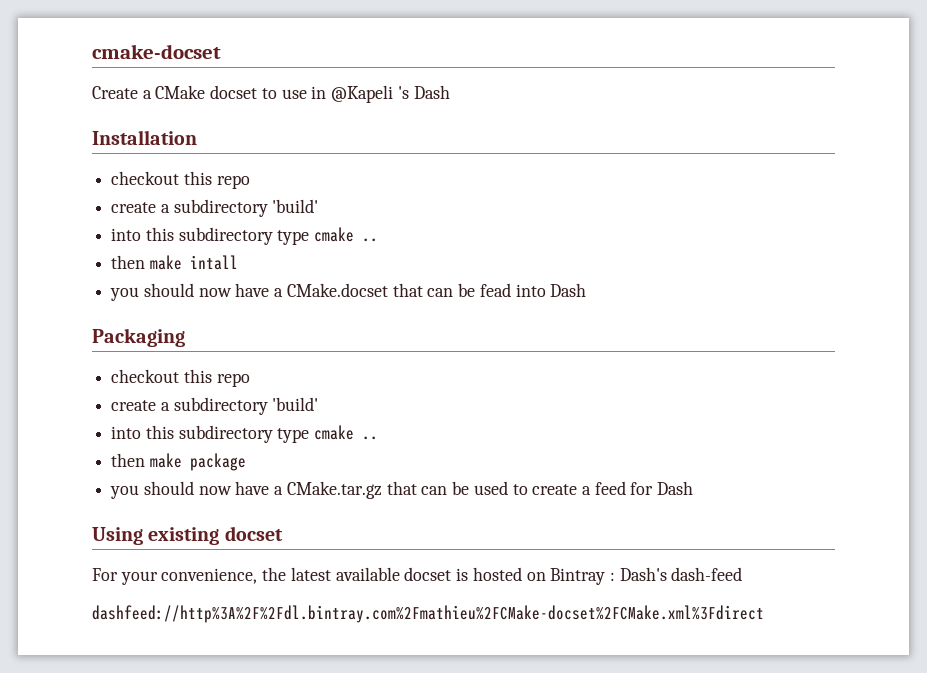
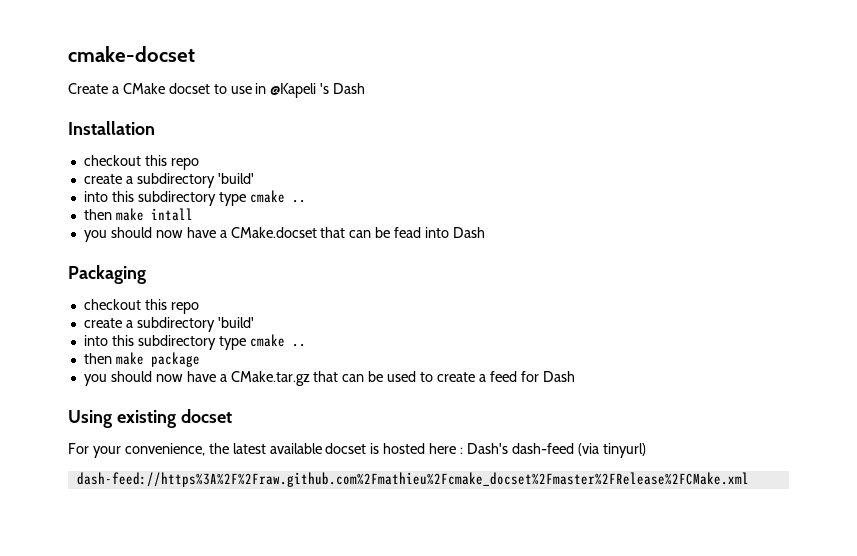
- For your convenience, the latest available docset is hosted on Bintray : Dash's dash-feed
- dashfeed://http%3A%2F%2Fdl.bintray.com%2Fmathieu%2FCMake-docset%2FCMake.xml%3Fdirect
+ For your convenience, the latest available docset is hosted here : Dash's dash-feed (via tinyurl)
+ dash-feed://https%3A%2F%2Fraw.github.com%2Fmathieu%2Fcmake_docset%2Fmaster%2FRelease%2FCMake.xml

